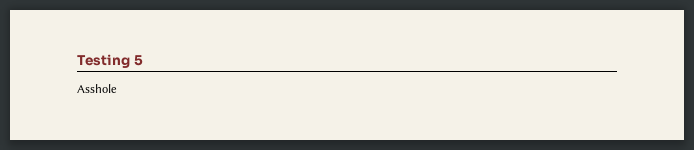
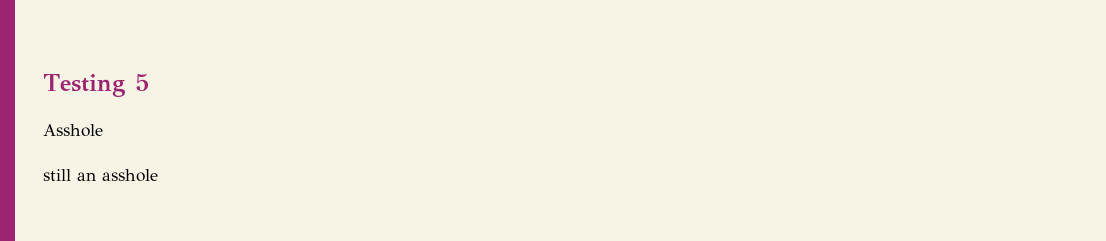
+ still an asshole

